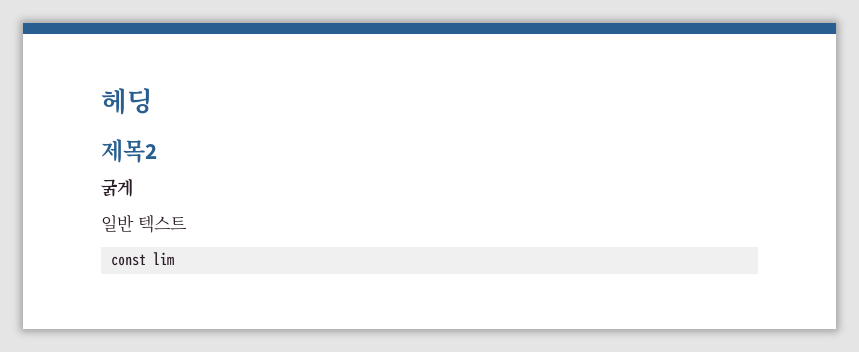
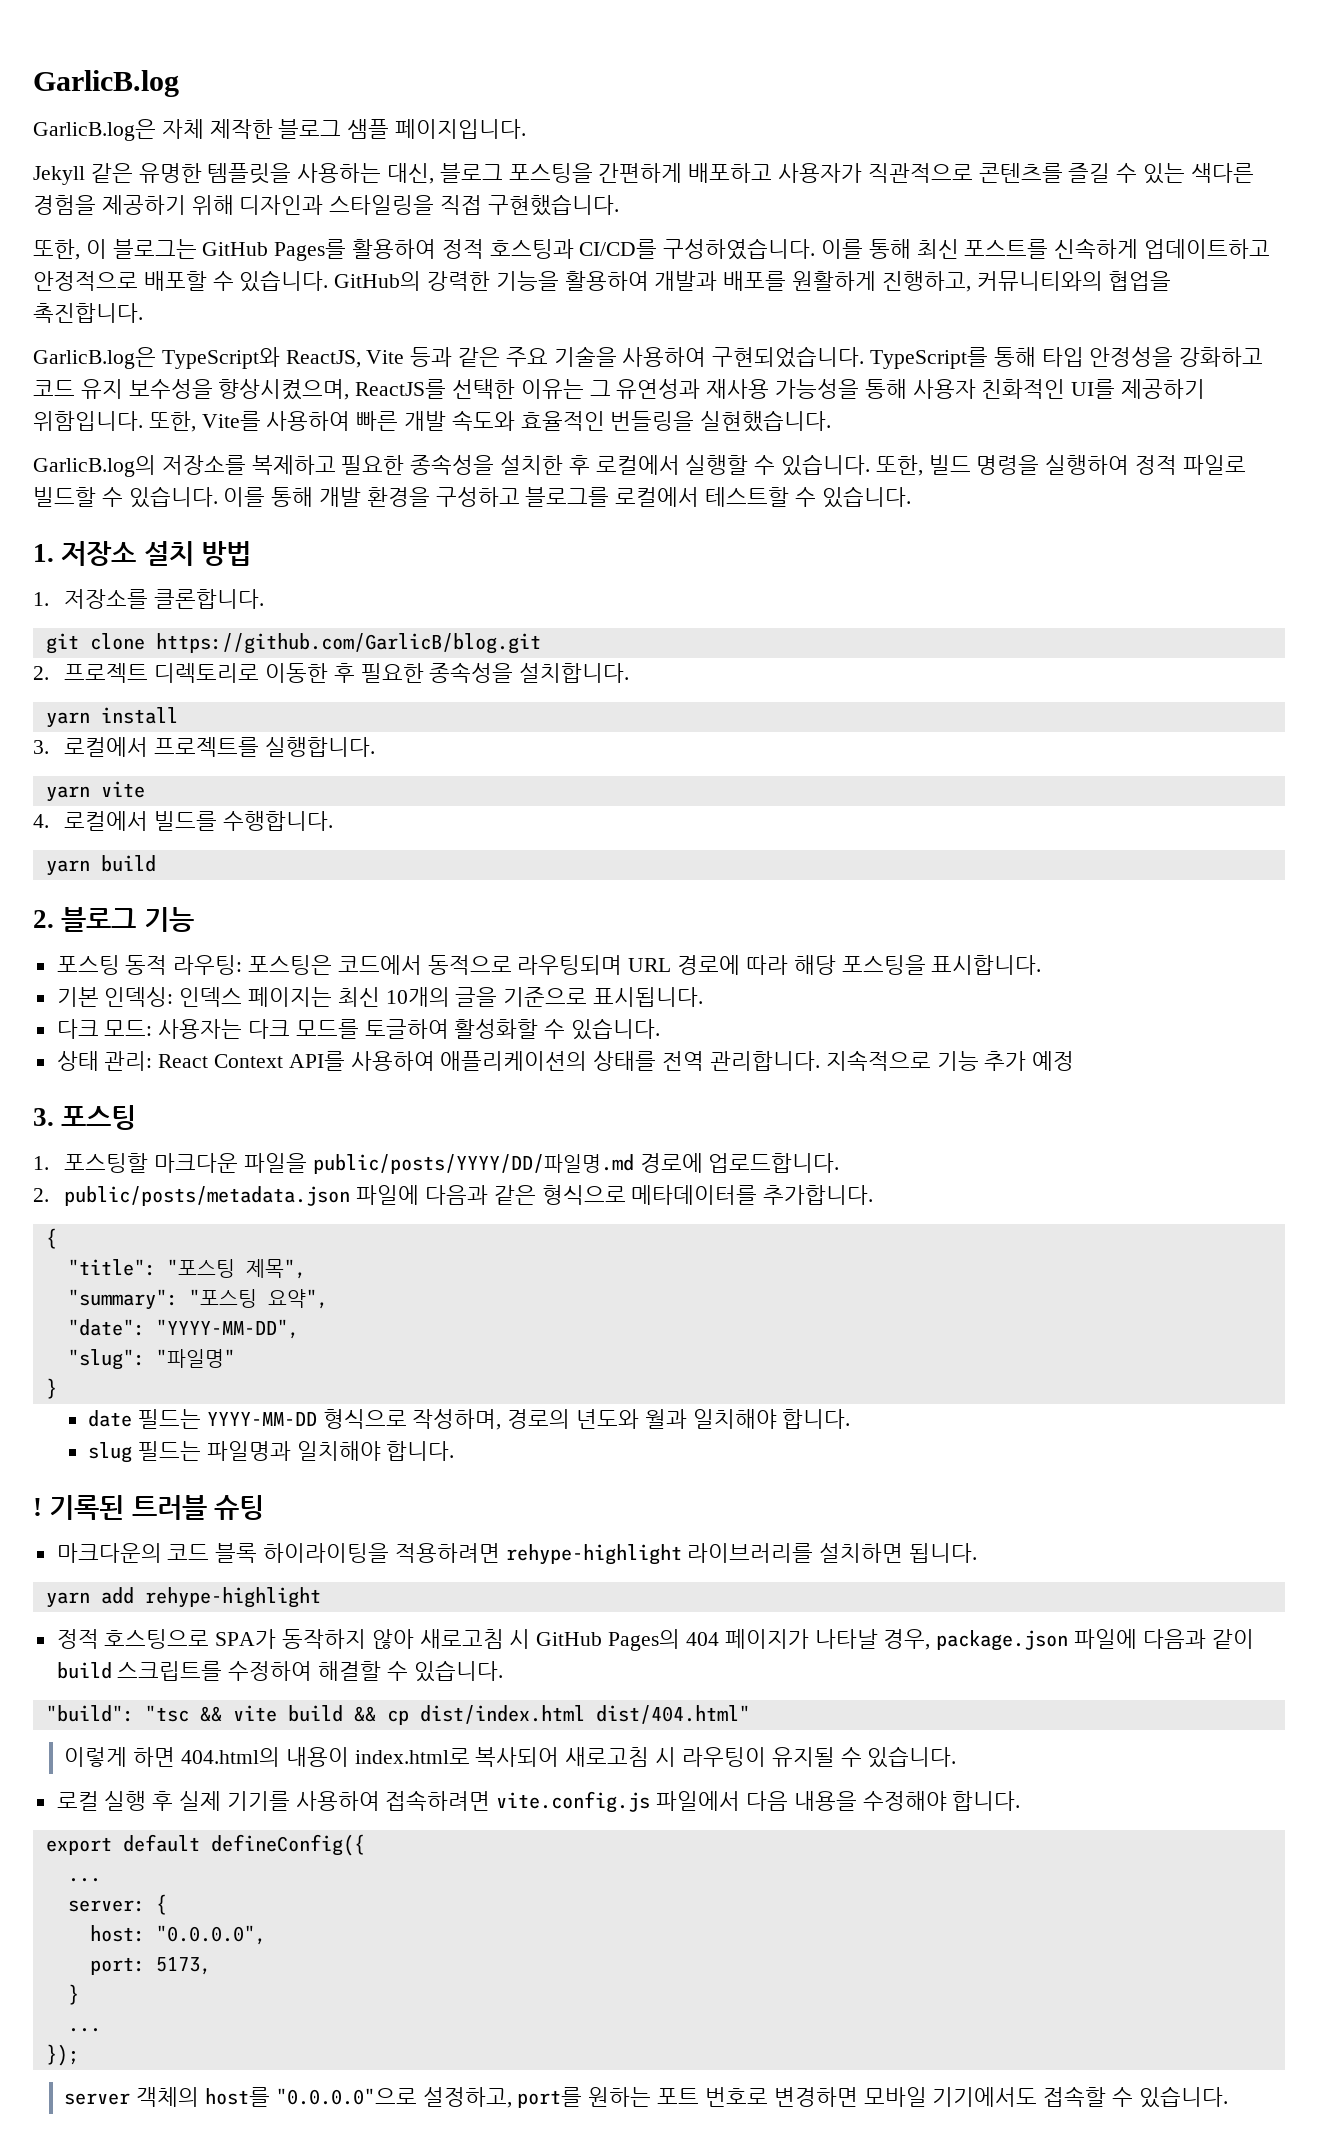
- 헤딩
- 제목2
- 굵게
- 일반 텍스트
- const lim
+ GarlicB.log
+ GarlicB.log은 자체 제작한 블로그 샘플 페이지입니다.
+ Jekyll 같은 유명한 템플릿을 사용하는 대신, 블로그 포스팅을 간편하게 배포하고 사용자가 직관적으로 콘텐츠를 즐길 수 있는 색다른 경험을 제공하기 위해 디자인과 스타일링을 직접 구현했습니다.
+ 또한, 이 블로그는 GitHub Pages를 활용하여 정적 호스팅과 CI/CD를 구성하였습니다. 이를 통해 최신 포스트를 신속하게 업데이트하고 안정적으로 배포할 수 있습니다. GitHub의 강력한 기능을 활용하여 개발과 배포를 원활하게 진행하고, 커뮤니티와의 협업을 촉진합니다.
+ GarlicB.log은 TypeScript와 ReactJS, Vite 등과 같은 주요 기술을 사용하여 구현되었습니다. TypeScript를 통해 타입 안정성을 강화하고 코드 유지 보수성을 향상시켰으며, ReactJS를 선택한 이유는 그 유연성과 재사용 가능성을 통해 사용자 친화적인 UI를 제공하기 위함입니다. 또한, Vite를 사용하여 빠른 개발 속도와 효율적인 번들링을 실현했습니다.
+ GarlicB.log의 저장소를 복제하고 필요한 종속성을 설치한 후 로컬에서 실행할 수 있습니다. 또한, 빌드 명령을 실행하여 정적 파일로 빌드할 수 있습니다. 이를 통해 개발 환경을 구성하고 블로그를 로컬에서 테스트할 수 있습니다.
+ 1. 저장소 설치 방법
+ 1. 저장소를 클론합니다.
+ git clone https://github.com/GarlicB/blog.git
+ 2. 프로젝트 디렉토리로 이동한 후 필요한 종속성을 설치합니다.
+ yarn install
+ 3. 로컬에서 프로젝트를 실행합니다.
+ yarn vite
+ 4. 로컬에서 빌드를 수행합니다.
+ yarn build
+ 2. 블로그 기능
+ 포스팅 동적 라우팅: 포스팅은 코드에서 동적으로 라우팅되며 URL 경로에 따라 해당 포스팅을 표시합니다.
+ 기본 인덱싱: 인덱스 페이지는 최신 10개의 글을 기준으로 표시됩니다.
+ 다크 모드: 사용자는 다크 모드를 토글하여 활성화할 수 있습니다.
+ 상태 관리: React Context API를 사용하여 애플리케이션의 상태를 전역 관리합니다. 지속적으로 기능 추가 예정
+ 3. 포스팅
+ 1. 포스팅할 마크다운 파일을 public/posts/YYYY/DD/파일명.md 경로에 업로드합니다.
+ 2. public/posts/metadata.json 파일에 다음과 같은 형식으로 메타데이터를 추가합니다.
+ {
+ "title": "포스팅 제목",
+ "summary": "포스팅 요약",
+ "date": "YYYY-MM-DD",
+ "slug": "파일명"
+ }
+ date 필드는 YYYY-MM-DD 형식으로 작성하며, 경로의 년도와 월과 일치해야 합니다.
+ slug 필드는 파일명과 일치해야 합니다.
+ ! 기록된 트러블 슈팅
+ 마크다운의 코드 블록 하이라이팅을 적용하려면 rehype-highlight 라이브러리를 설치하면 됩니다.
+ yarn add rehype-highlight
+ 정적 호스팅으로 SPA가 동작하지 않아 새로고침 시 GitHub Pages의 404 페이지가 나타날 경우, package.json 파일에 다음과 같이 build 스크립트를 수정하여 해결할 수 있습니다.
+ "build": "tsc && vite build && cp dist/index.html dist/404.html"
+ 이렇게 하면 404.html의 내용이 index.html로 복사되어 새로고침 시 라우팅이 유지될 수 있습니다.
+ 로컬 실행 후 실제 기기를 사용하여 접속하려면 vite.config.js 파일에서 다음 내용을 수정해야 합니다.
+ export default defineConfig({
+ ...
+ server: {
+ host: "0.0.0.0",
+ port: 5173,
+ }
+ ...
+ });
+ server 객체의 host를 "0.0.0.0"으로 설정하고, port를 원하는 포트 번호로 변경하면 모바일 기기에서도 접속할 수 있습니다.

